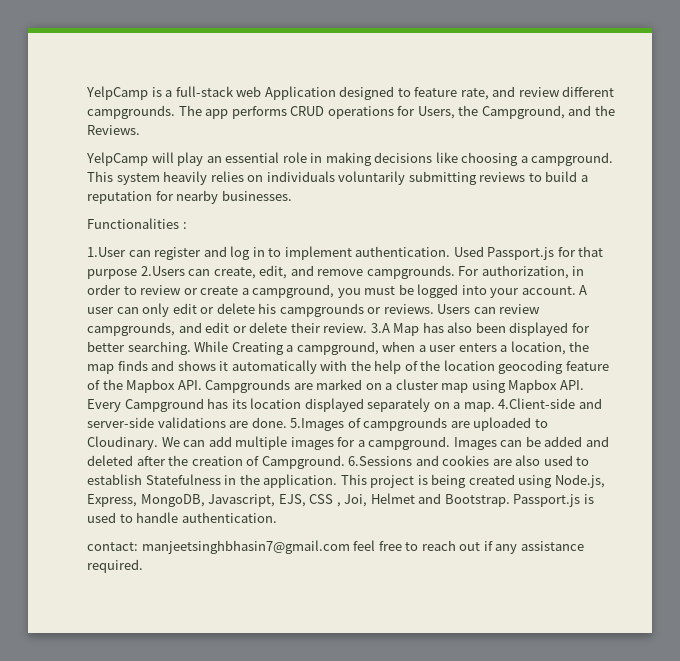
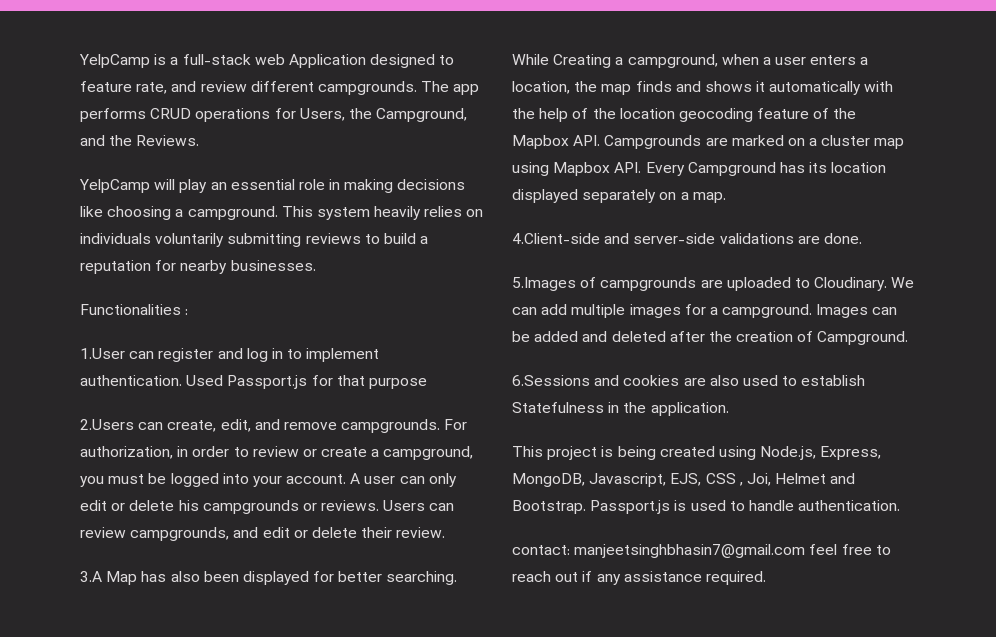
- Used Passport.js for that purpose 2.Users can create, edit, and remove campgrounds.
+ Used Passport.js for that purpose
+ 2.Users can create, edit, and remove campgrounds.
- Users can review campgrounds, and edit or delete their review. 3.A Map has also been displayed for better searching.
+ Users can review campgrounds, and edit or delete their review.
+ 3.A Map has also been displayed for better searching.
- While Creating a campground, when a user enters a location, the map finds and shows it automatically with the help of the location geocoding feature of the Mapbox API. Campgrounds are marked on a cluster map using Mapbox API. Every Campground has its location displayed separately on a map. 4.Client-side and server-side validations are done. 5.Images of campgrounds are uploaded to Cloudinary.
+ While Creating a campground, when a user enters a location, the map finds and shows it automatically with the help of the location geocoding feature of the Mapbox API. Campgrounds are marked on a cluster map using Mapbox API. Every Campground has its location displayed separately on a map.
+ 4.Client-side and server-side validations are done.
+ 5.Images of campgrounds are uploaded to Cloudinary.
- Images can be added and deleted after the creation of Campground. 6.Sessions and cookies are also used to establish Statefulness in the application. This project is being created using Node.js, Express, MongoDB, Javascript, EJS, CSS , Joi, Helmet and Bootstrap.
+ Images can be added and deleted after the creation of Campground.
+ 6.Sessions and cookies are also used to establish Statefulness in the application.
+ This project is being created using Node.js, Express, MongoDB, Javascript, EJS, CSS , Joi, Helmet and Bootstrap.

